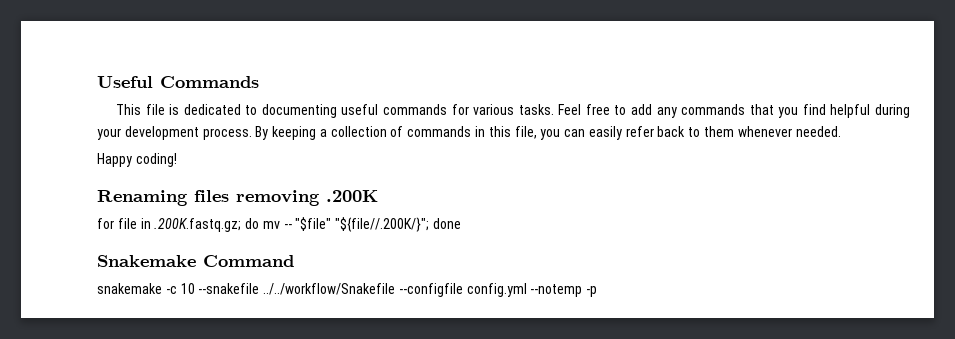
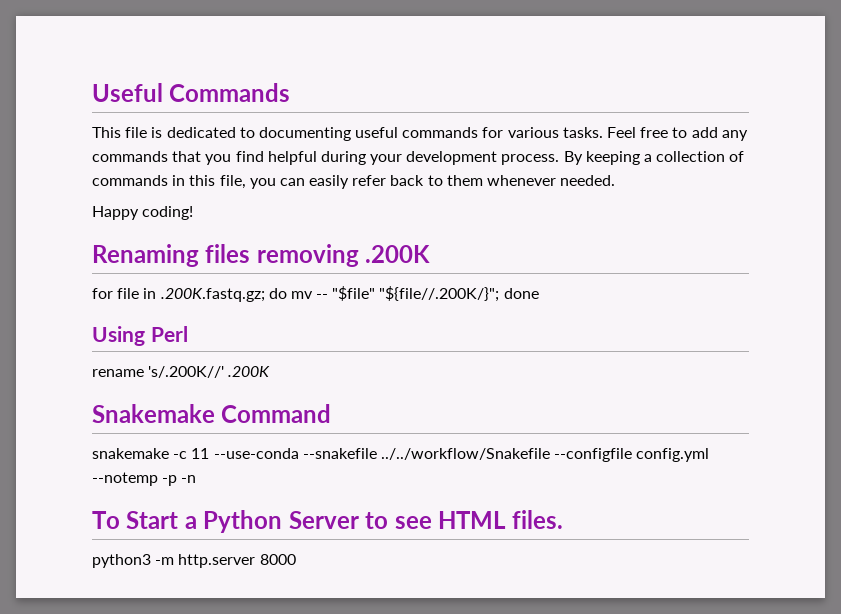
+ Using Perl
+ rename 's/.200K//' .200K
- snakemake -c 10 --snakefile ../../workflow/Snakefile --configfile config.yml --notemp -p
+ snakemake -c 11 --use-conda --snakefile ../../workflow/Snakefile --configfile config.yml --notemp -p -n
+ To Start a Python Server to see HTML files.
+ python3 -m http.server 8000

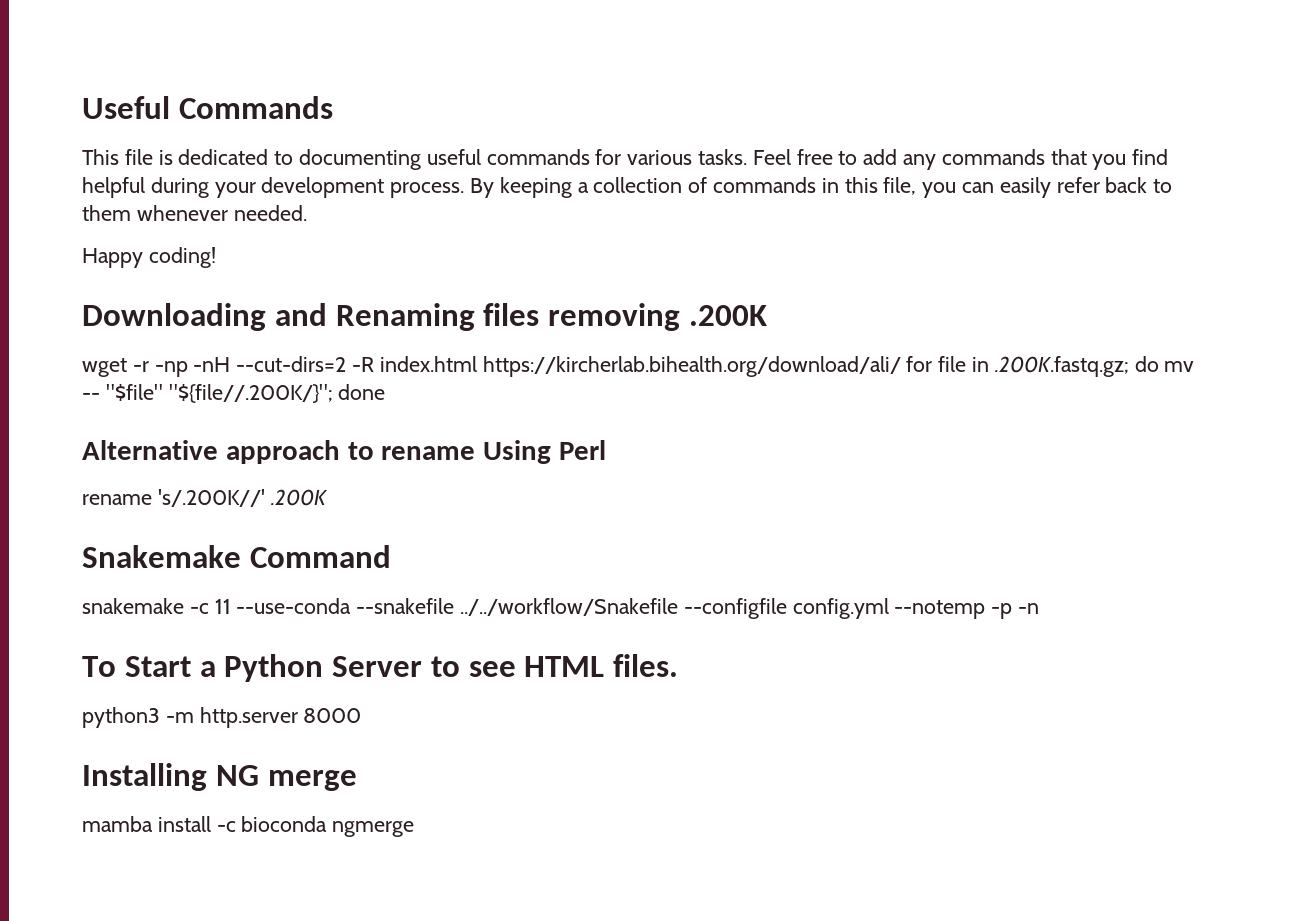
- Renaming files removing .200K
+ Downloading and Renaming files removing .200K
- for file in .200K.fastq.gz; do mv -- "$file" "${file//.200K/}"; done
+ wget -r -np -nH --cut-dirs=2 -R index.html https://kircherlab.bihealth.org/download/ali/ for file in .200K.fastq.gz; do mv -- "$file" "${file//.200K/}"; done
- Using Perl
+ Alternative approach to rename Using Perl
+ Installing NG merge
+ mamba install -c bioconda ngmerge

